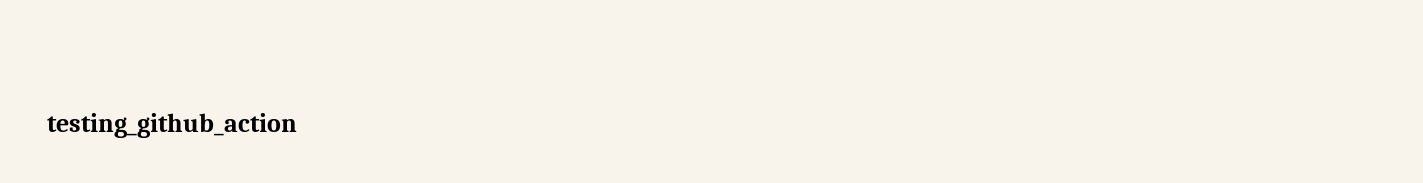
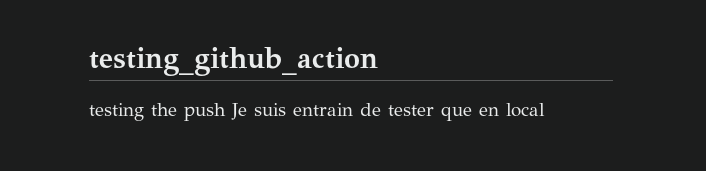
+ testing the push Je suis entrain de tester que en local

